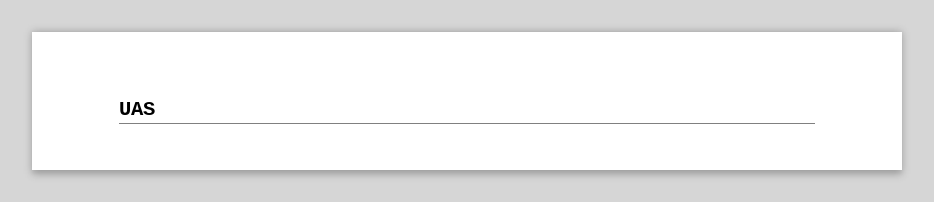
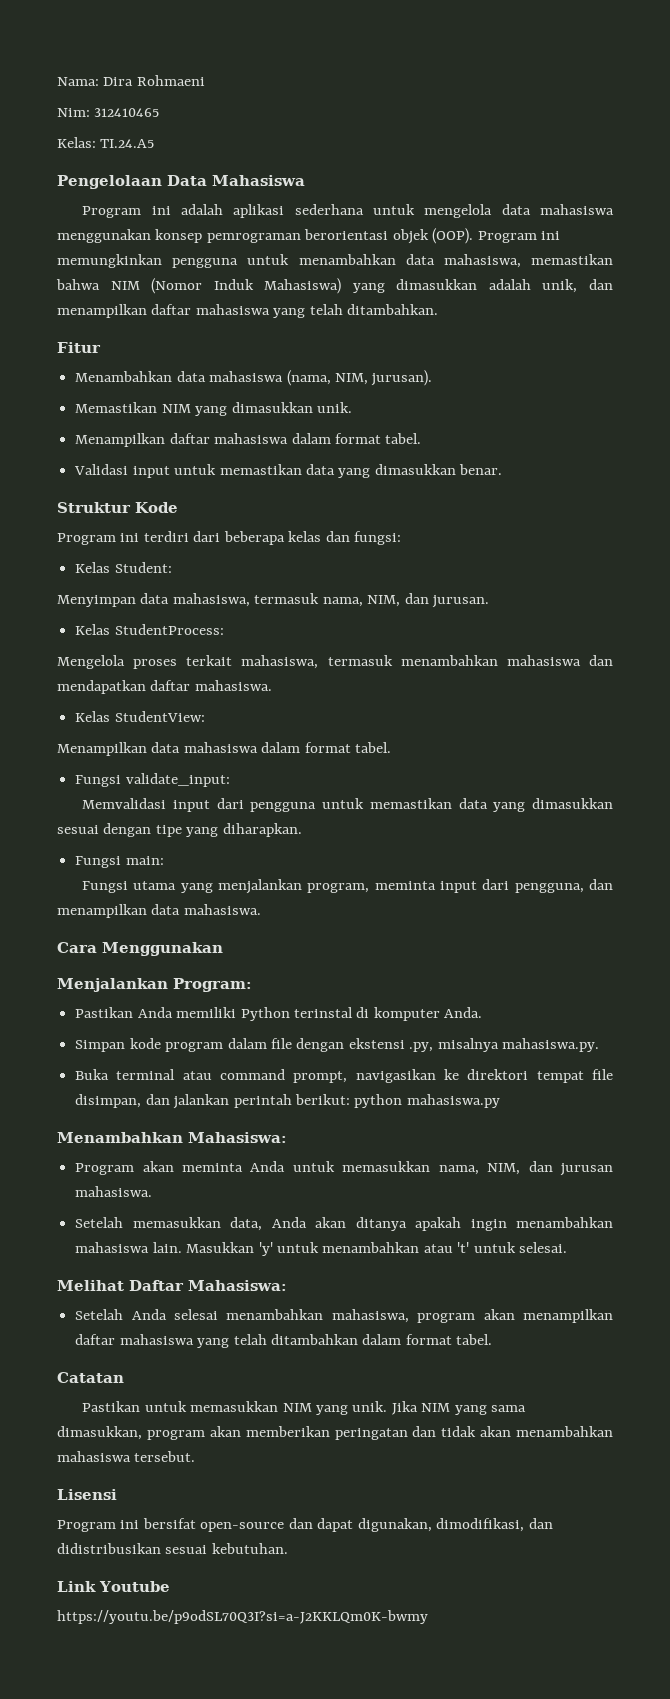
- UAS
+ Nama: Dira Rohmaeni
+ Nim: 312410465
+ Kelas: TI.24.A5
+ Pengelolaan Data Mahasiswa
+ Program ini adalah aplikasi sederhana untuk mengelola data mahasiswa menggunakan konsep pemrograman berorientasi objek (OOP). Program ini memungkinkan pengguna untuk menambahkan data mahasiswa, memastikan bahwa NIM (Nomor Induk Mahasiswa) yang dimasukkan adalah unik, dan menampilkan daftar mahasiswa yang telah ditambahkan.
+ Fitur
+ Menambahkan data mahasiswa (nama, NIM, jurusan).
+ Memastikan NIM yang dimasukkan unik.
+ Menampilkan daftar mahasiswa dalam format tabel.
+ Validasi input untuk memastikan data yang dimasukkan benar.
+ Struktur Kode
+ Program ini terdiri dari beberapa kelas dan fungsi:
+ Kelas Student:
+ Menyimpan data mahasiswa, termasuk nama, NIM, dan jurusan.
+ Kelas StudentProcess:
+ Mengelola proses terkait mahasiswa, termasuk menambahkan mahasiswa dan mendapatkan daftar mahasiswa.
+ Kelas StudentView:
+ Menampilkan data mahasiswa dalam format tabel.
+ Fungsi validate_input:
+ Memvalidasi input dari pengguna untuk memastikan data yang dimasukkan sesuai dengan tipe yang diharapkan.
+ Fungsi main:
+ Fungsi utama yang menjalankan program, meminta input dari pengguna, dan menampilkan data mahasiswa.
+ Cara Menggunakan
+ Menjalankan Program:
+ Pastikan Anda memiliki Python terinstal di komputer Anda.
+ Simpan kode program dalam file dengan ekstensi .py, misalnya mahasiswa.py.
+ Buka terminal atau command prompt, navigasikan ke direktori tempat file disimpan, dan jalankan perintah berikut: python mahasiswa.py
+ Menambahkan Mahasiswa:
+ Program akan meminta Anda untuk memasukkan nama, NIM, dan jurusan mahasiswa.
+ Setelah memasukkan data, Anda akan ditanya apakah ingin menambahkan mahasiswa lain. Masukkan 'y' untuk menambahkan atau 't' untuk selesai.
+ Melihat Daftar Mahasiswa:
+ Setelah Anda selesai menambahkan mahasiswa, program akan menampilkan daftar mahasiswa yang telah ditambahkan dalam format tabel.
+ Catatan
+ Pastikan untuk memasukkan NIM yang unik. Jika NIM yang sama dimasukkan, program akan memberikan peringatan dan tidak akan menambahkan mahasiswa tersebut.
+ Lisensi
+ Program ini bersifat open-source dan dapat digunakan, dimodifikasi, dan didistribusikan sesuai kebutuhan.
+ Link Youtube
+ https://youtu.be/p9odSL70Q3I?si=a-J2KKLQm0K-bwmy

